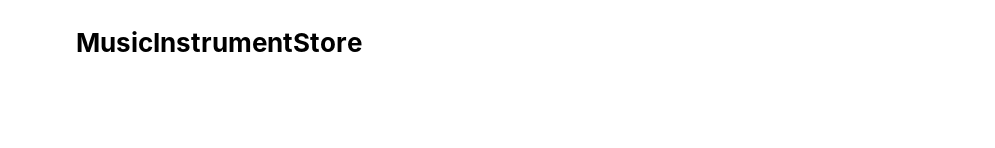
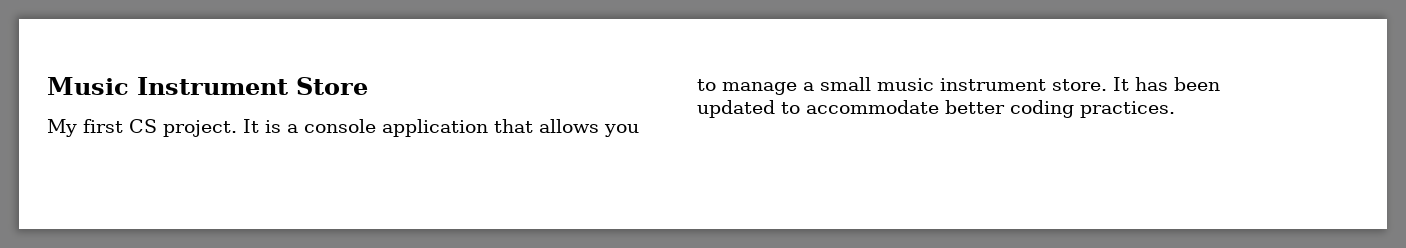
- MusicInstrumentStore
+ Music Instrument Store
+ My first CS project. It is a console application that allows you to manage a small music instrument store. It has been updated to accommodate better coding practices.

